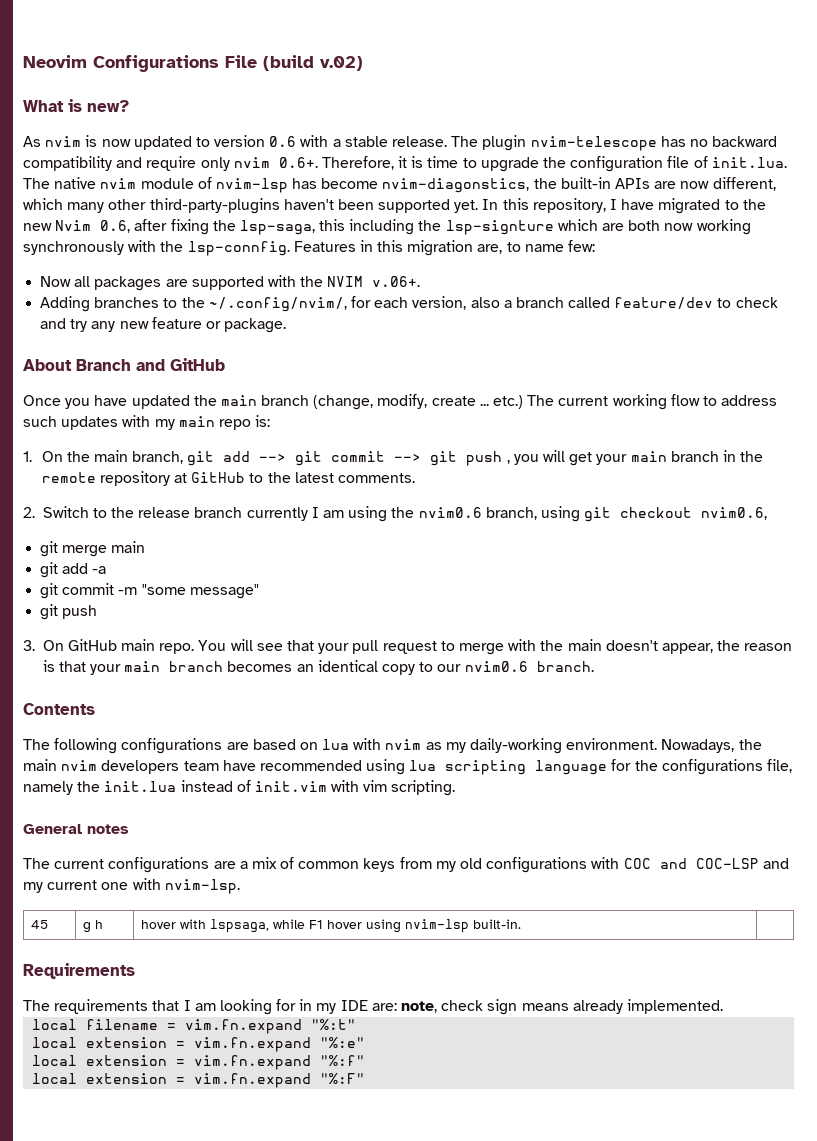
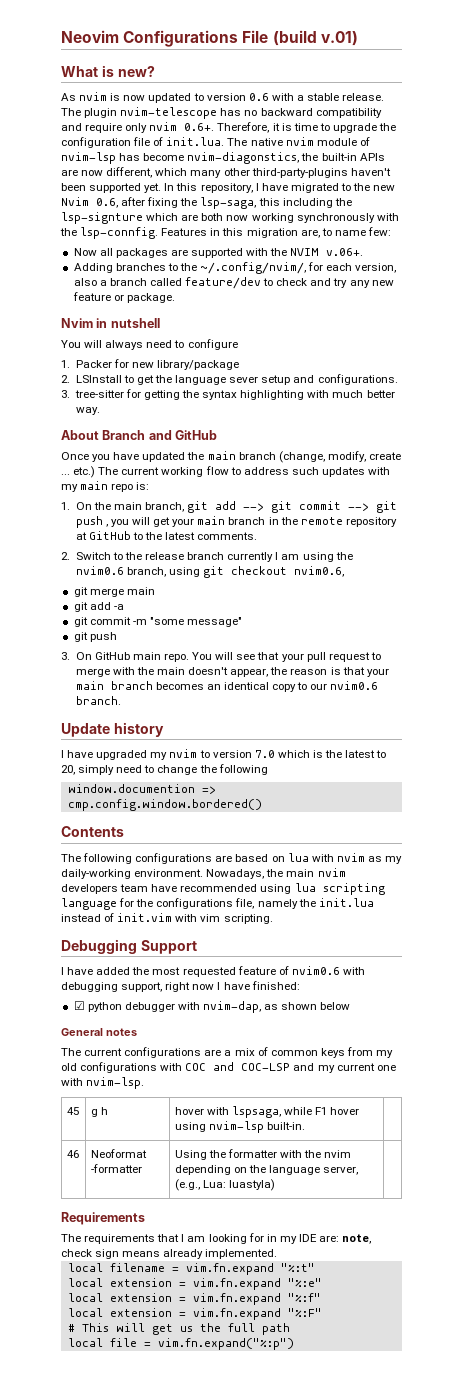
- Neovim Configurations File (build v.02)
+ Neovim Configurations File (build v.01)
+ Nvim in nutshell
+ You will always need to configure
+ 1. Packer for new library/package
+ 2. LSInstall to get the language sever setup and configurations.
+ 3. tree-sitter for getting the syntax highlighting with much better way.
+ Update history
+ I have upgraded my nvim to version 7.0 which is the latest to 20, simply need to change the following
+ window.documention => cmp.config.window.bordered()
+ Debugging Support
+ I have added the most requested feature of nvim0.6 with debugging support, right now I have finished:
+ ☑ python debugger with nvim-dap, as shown below
+ 46 | Neoformat -formatter | Using the formatter with the nvim depending on the language server, (e.g., Lua: luastyla) |
+ # This will get us the full path
+ local file = vim.fn.expand("%:p")

